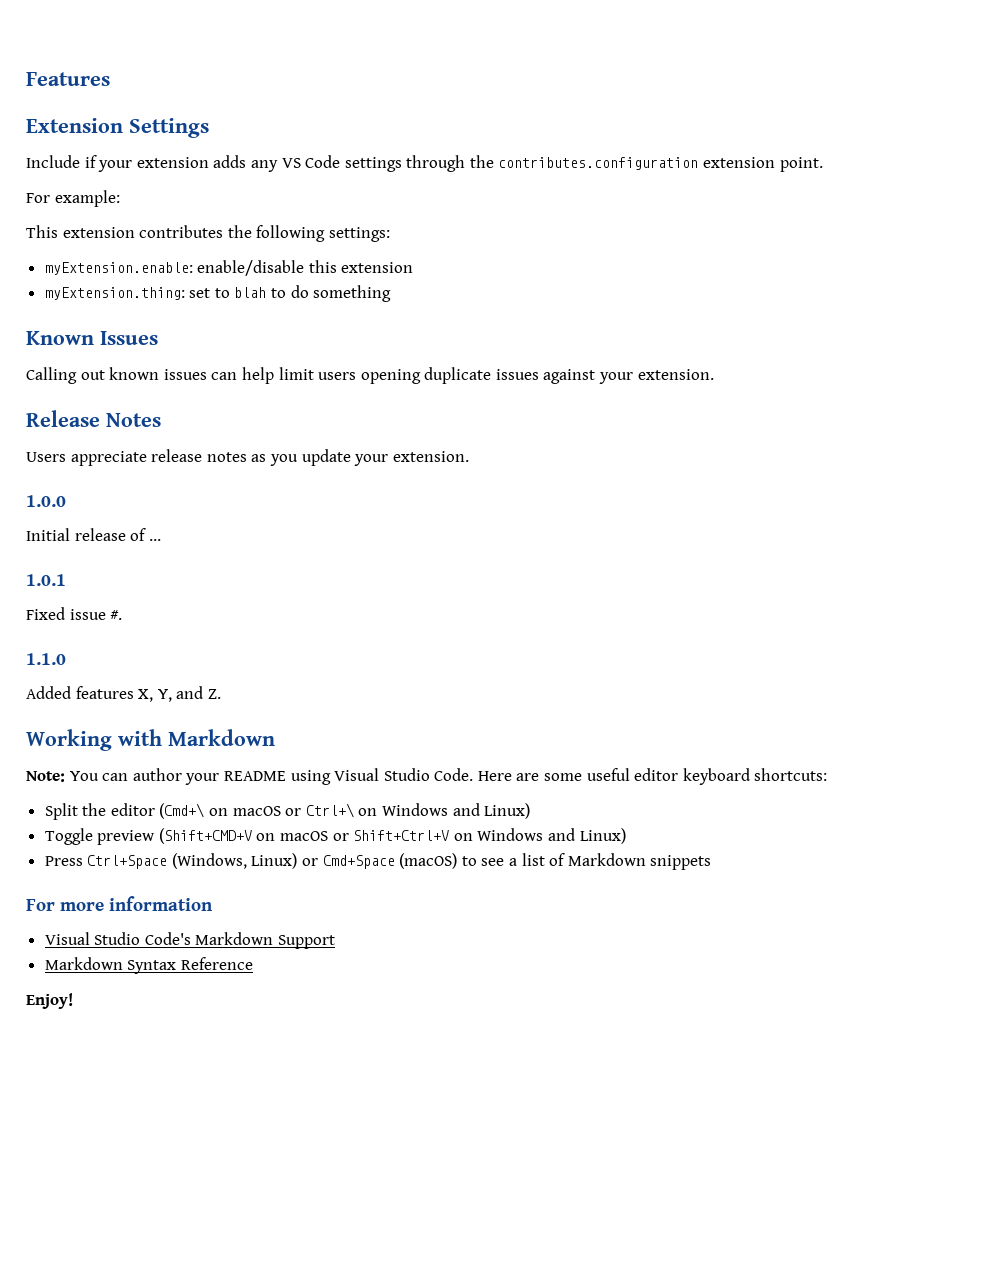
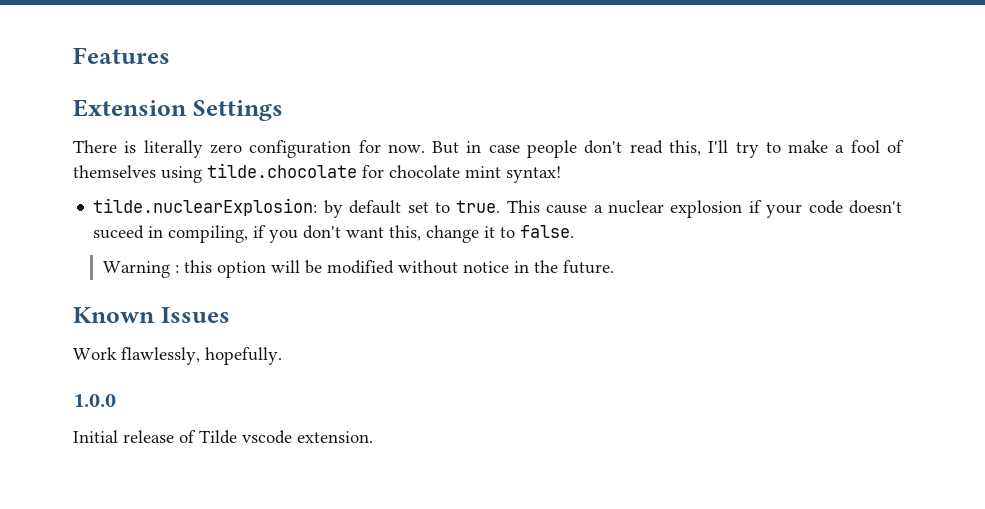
- Include if your extension adds any VS Code settings through the contributes.configuration extension point.
- For example:
- This extension contributes the following settings:
- myExtension.enable: enable/disable this extension
- myExtension.thing: set to blah to do something
+ There is literally zero configuration for now. But in case people don't read this, I'll try to make a fool of themselves using tilde.chocolate for chocolate mint syntax!
+ tilde.nuclearExplosion: by default set to true. This cause a nuclear explosion if your code doesn't suceed in compiling, if you don't want this, change it to false.
+ Warning : this option will be modified without notice in the future.
  Known Issues
- Calling out known issues can help limit users opening duplicate issues against your extension.
- Release Notes
- Users appreciate release notes as you update your extension.
+ Work flawlessly, hopefully.
  1.0.0
- Initial release of ...
- 1.0.1
- Fixed issue #.
- 1.1.0
- Added features X, Y, and Z.
- Working with Markdown
- Note: You can author your README using Visual Studio Code. Here are some useful editor keyboard shortcuts:
- Split the editor (Cmd+\ on macOS or Ctrl+\ on Windows and Linux)
- Toggle preview (Shift+CMD+V on macOS or Shift+Ctrl+V on Windows and Linux)
- Press Ctrl+Space (Windows, Linux) or Cmd+Space (macOS) to see a list of Markdown snippets
- For more information
- Visual Studio Code's Markdown Support
- Markdown Syntax Reference
- Enjoy!
+ Initial release of Tilde vscode extension.

